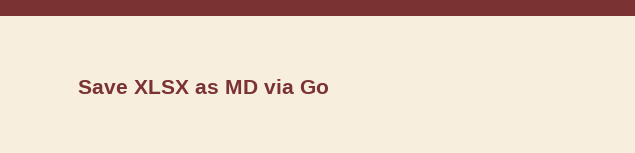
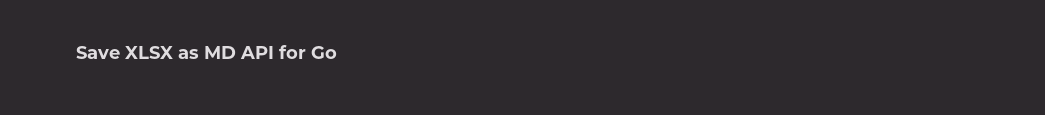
- Save XLSX as MD via Go
+ Save XLSX as MD API for Go

